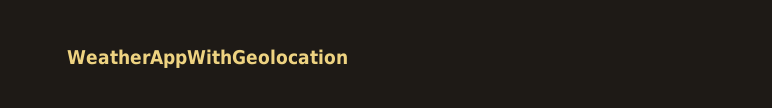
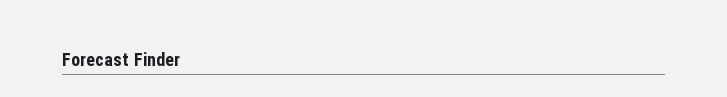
- WeatherAppWithGeolocation
+ Forecast Finder

